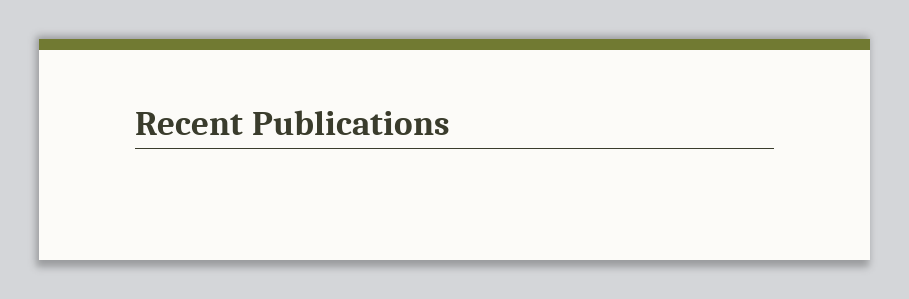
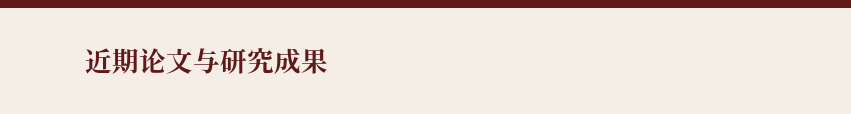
- Recent Publications
+ 近期论文与研究成果

